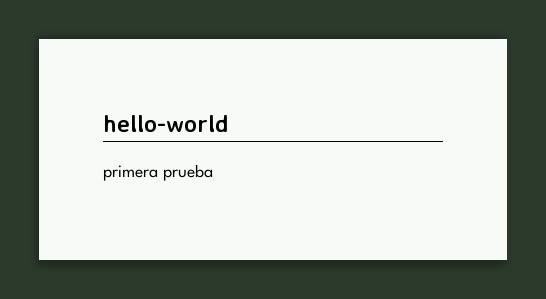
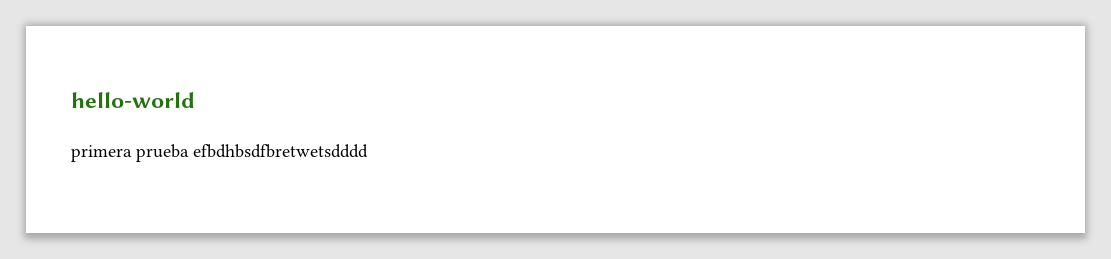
- primera prueba
+ primera prueba efbdhbsdfbretwetsdddd

